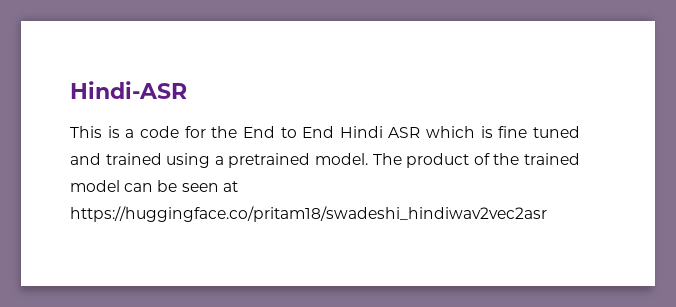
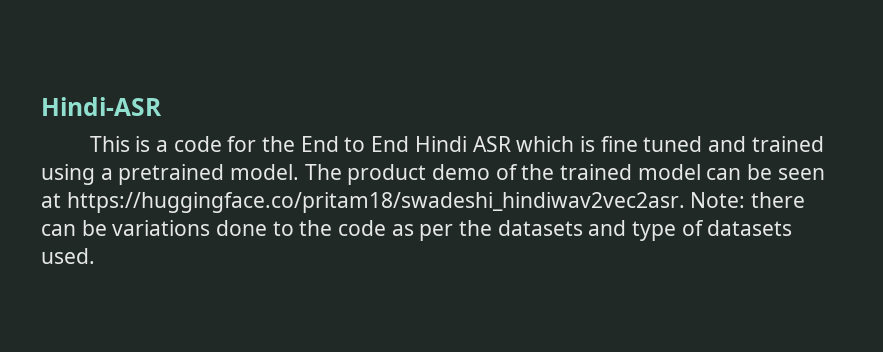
- The product of the trained model can be seen at https://huggingface.co/pritam18/swadeshi_hindiwav2vec2asr
+ The product demo of the trained model can be seen at https://huggingface.co/pritam18/swadeshi_hindiwav2vec2asr. Note: there can be variations done to the code as per the datasets and type of datasets used.

